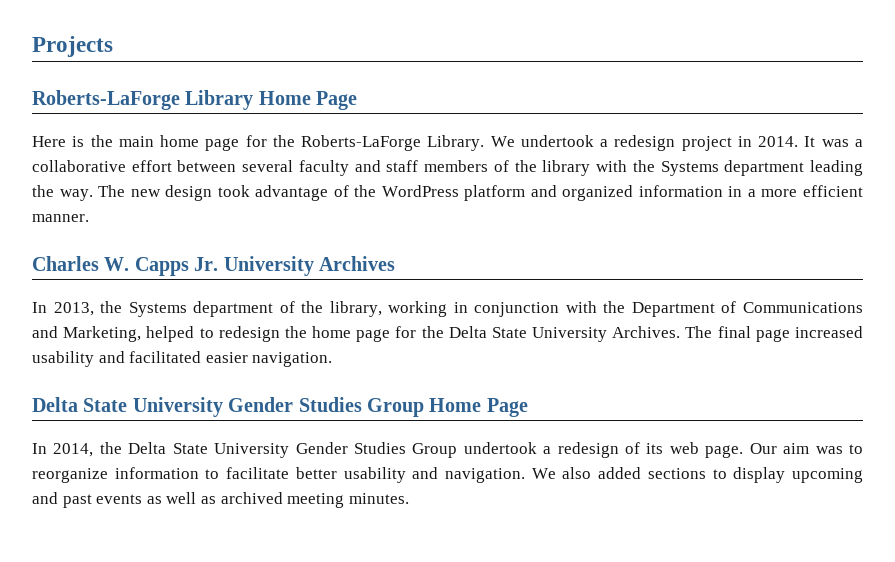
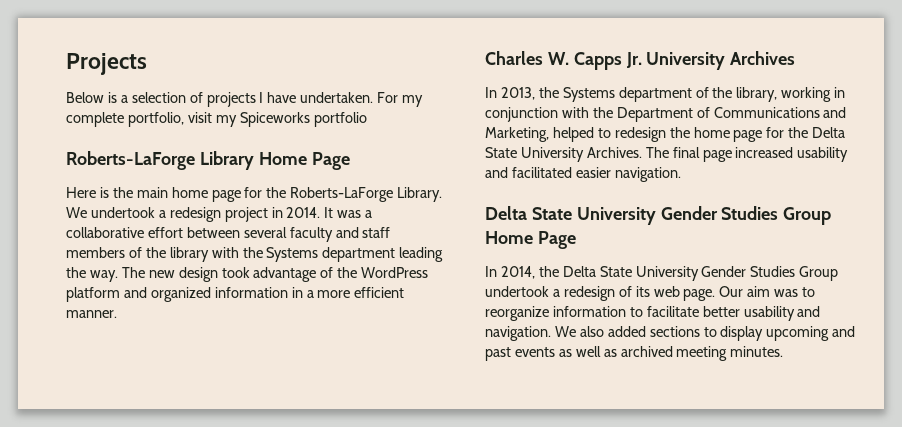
+ Below is a selection of projects I have undertaken. For my complete portfolio, visit my Spiceworks portfolio

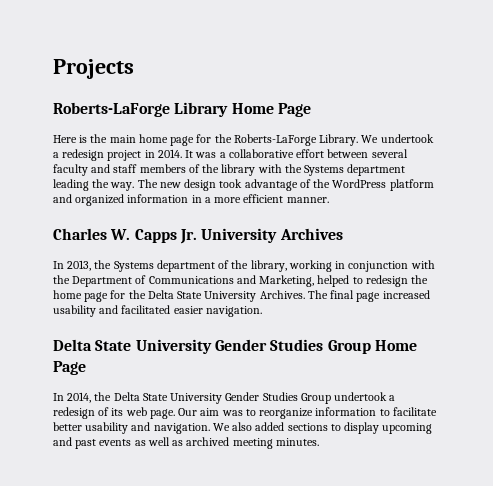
- Below is a selection of projects I have undertaken. For my complete portfolio, visit my Spiceworks portfolio

